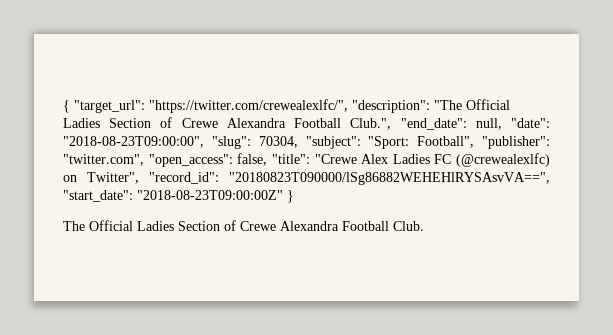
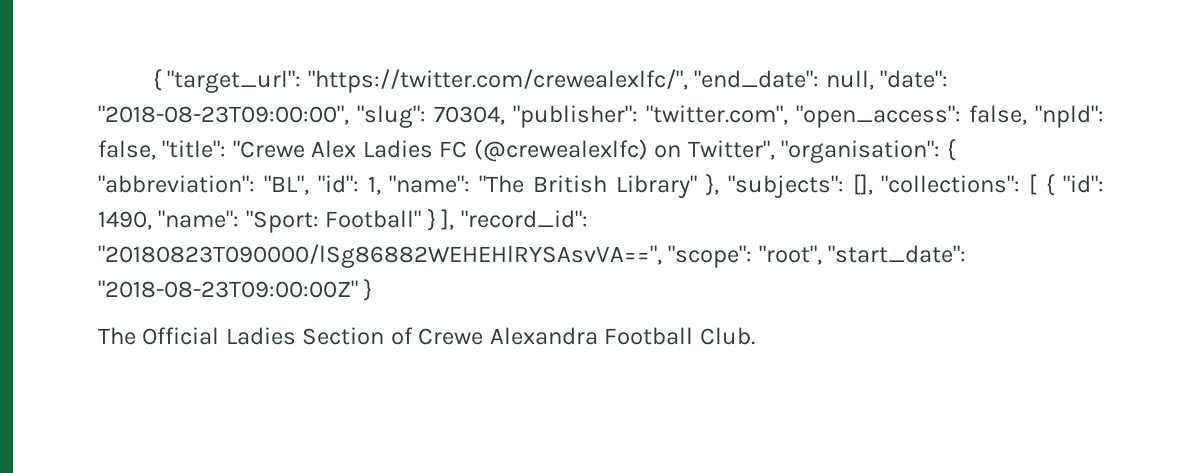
- { "target_url": "https://twitter.com/crewealexlfc/", "description": "The Official Ladies Section of Crewe Alexandra Football Club.", "end_date": null, "date": "2018-08-23T09:00:00", "slug": 70304, "subject": "Sport: Football", "publisher": "twitter.com", "open_access": false, "title": "Crewe Alex Ladies FC (@crewealexlfc) on Twitter", "record_id": "20180823T090000/lSg86882WEHEHlRYSAsvVA==", "start_date": "2018-08-23T09:00:00Z" }
+ { "target_url": "https://twitter.com/crewealexlfc/", "end_date": null, "date": "2018-08-23T09:00:00", "slug": 70304, "publisher": "twitter.com", "open_access": false, "npld": false, "title": "Crewe Alex Ladies FC (@crewealexlfc) on Twitter", "organisation": { "abbreviation": "BL", "id": 1, "name": "The British Library" }, "subjects": [], "collections": [ { "id": 1490, "name": "Sport: Football" } ], "record_id": "20180823T090000/lSg86882WEHEHlRYSAsvVA==", "scope": "root", "start_date": "2018-08-23T09:00:00Z" }

